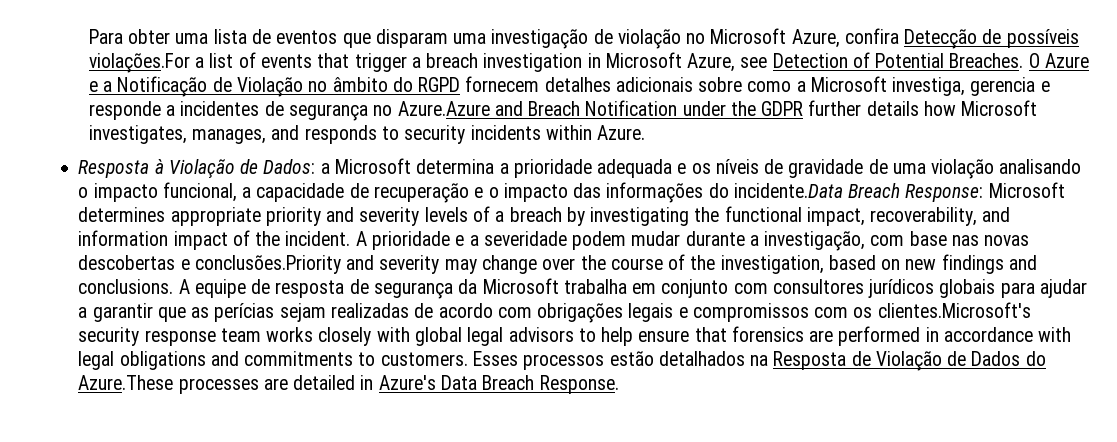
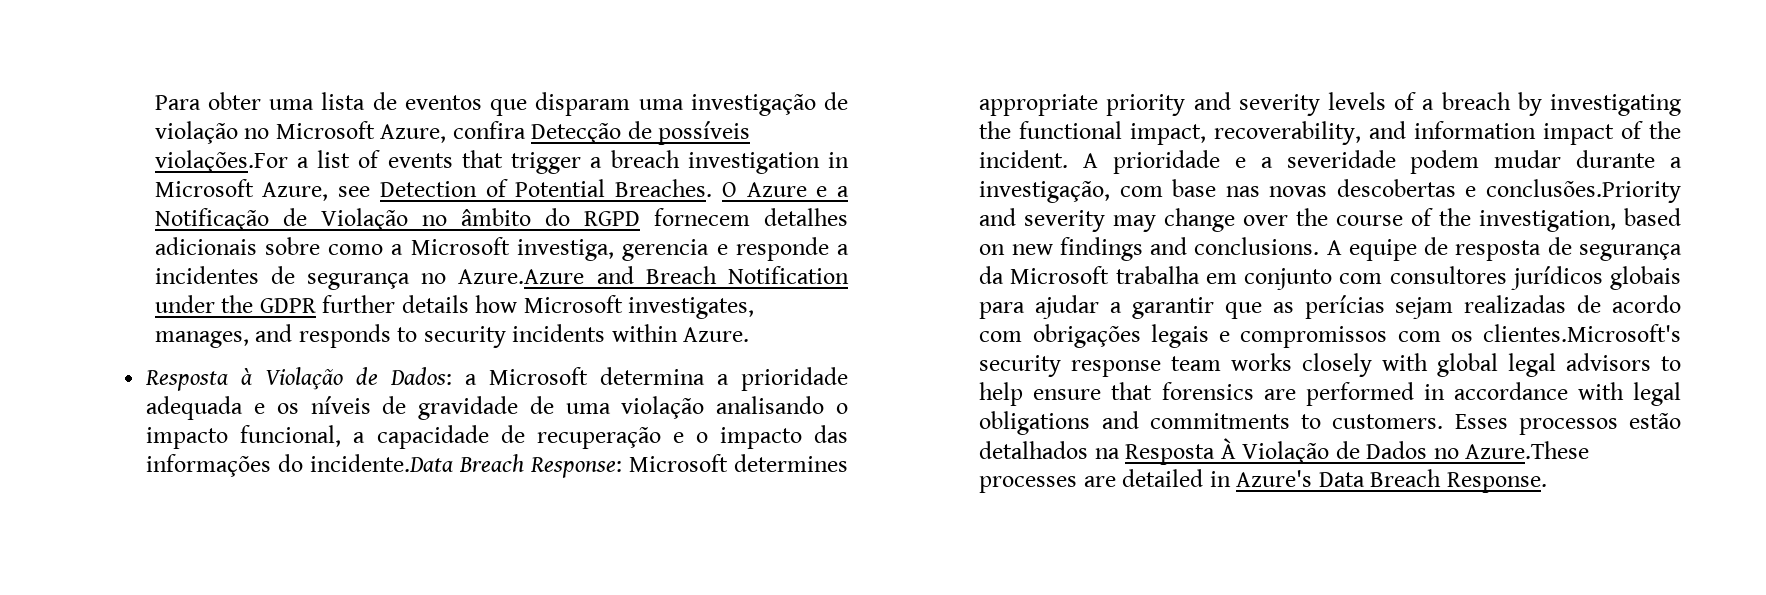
- Esses processos estão detalhados na Resposta de Violação de Dados do Azure.These processes are detailed in Azure's Data Breach Response.
+ Esses processos estão detalhados na Resposta À Violação de Dados no Azure.These processes are detailed in Azure's Data Breach Response.

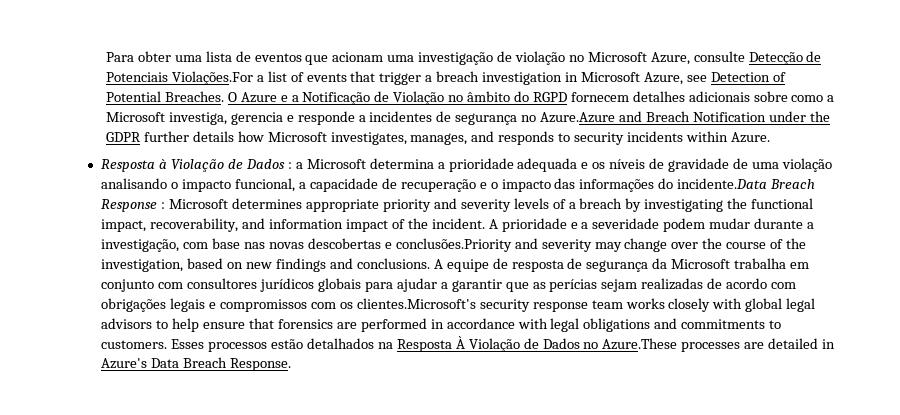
- Para obter uma lista de eventos que disparam uma investigação de violação no Microsoft Azure, confira Detecção de possíveis violações.For a list of events that trigger a breach investigation in Microsoft Azure, see Detection of Potential Breaches.
+ Para obter uma lista de eventos que acionam uma investigação de violação no Microsoft Azure, consulte Detecção de Potenciais Violações.For a list of events that trigger a breach investigation in Microsoft Azure, see Detection of Potential Breaches.
- Resposta à Violação de Dados: a Microsoft determina a prioridade adequada e os níveis de gravidade de uma violação analisando o impacto funcional, a capacidade de recuperação e o impacto das informações do incidente.Data Breach Response: Microsoft determines appropriate priority and severity levels of a breach by investigating the functional impact, recoverability, and information impact of the incident.
+ Resposta à Violação de Dados : a Microsoft determina a prioridade adequada e os níveis de gravidade de uma violação analisando o impacto funcional, a capacidade de recuperação e o impacto das informações do incidente.Data Breach Response : Microsoft determines appropriate priority and severity levels of a breach by investigating the functional impact, recoverability, and information impact of the incident.

